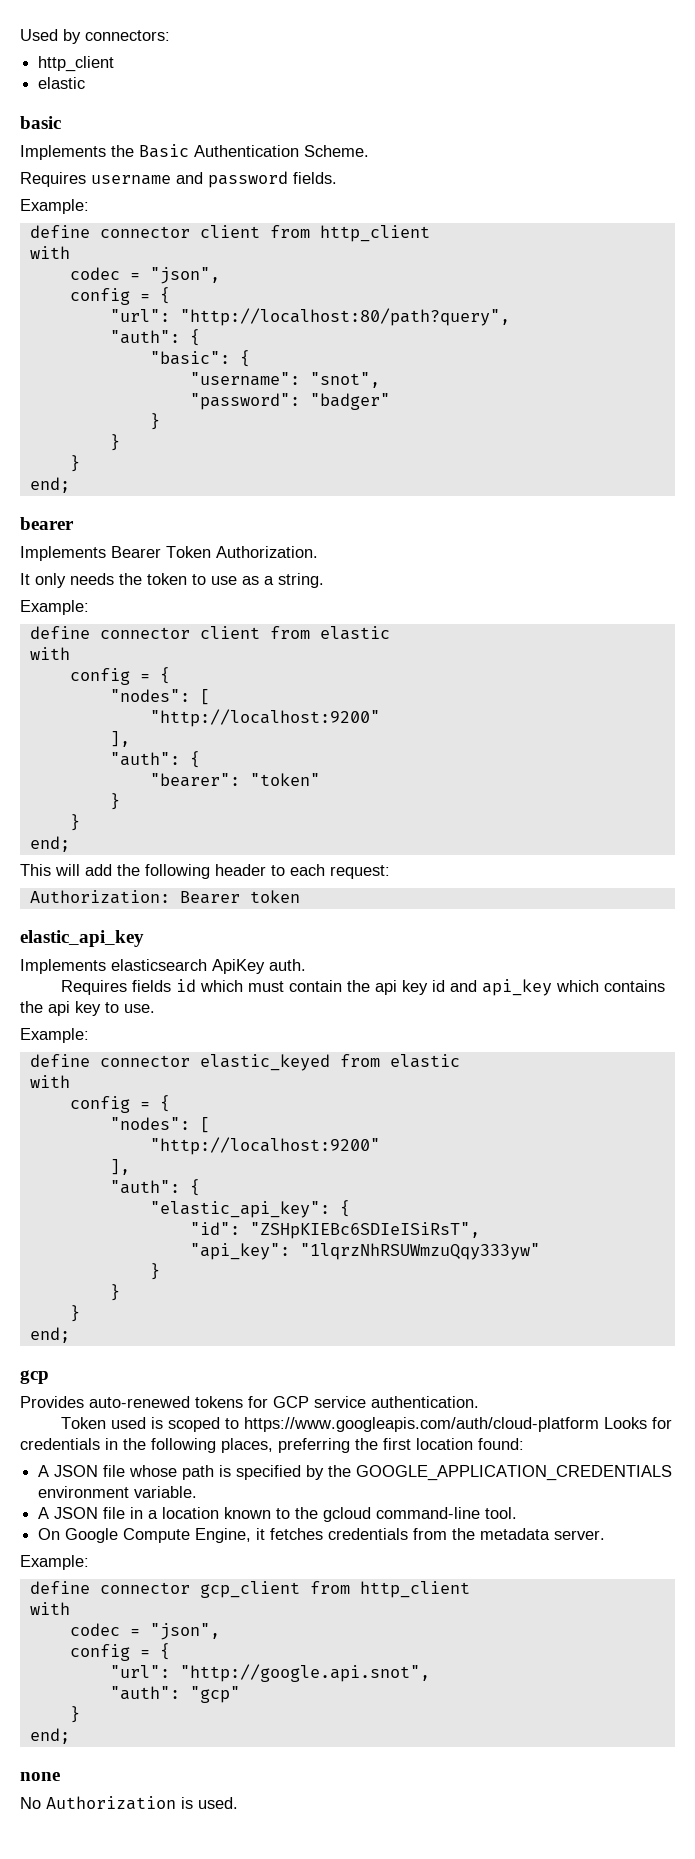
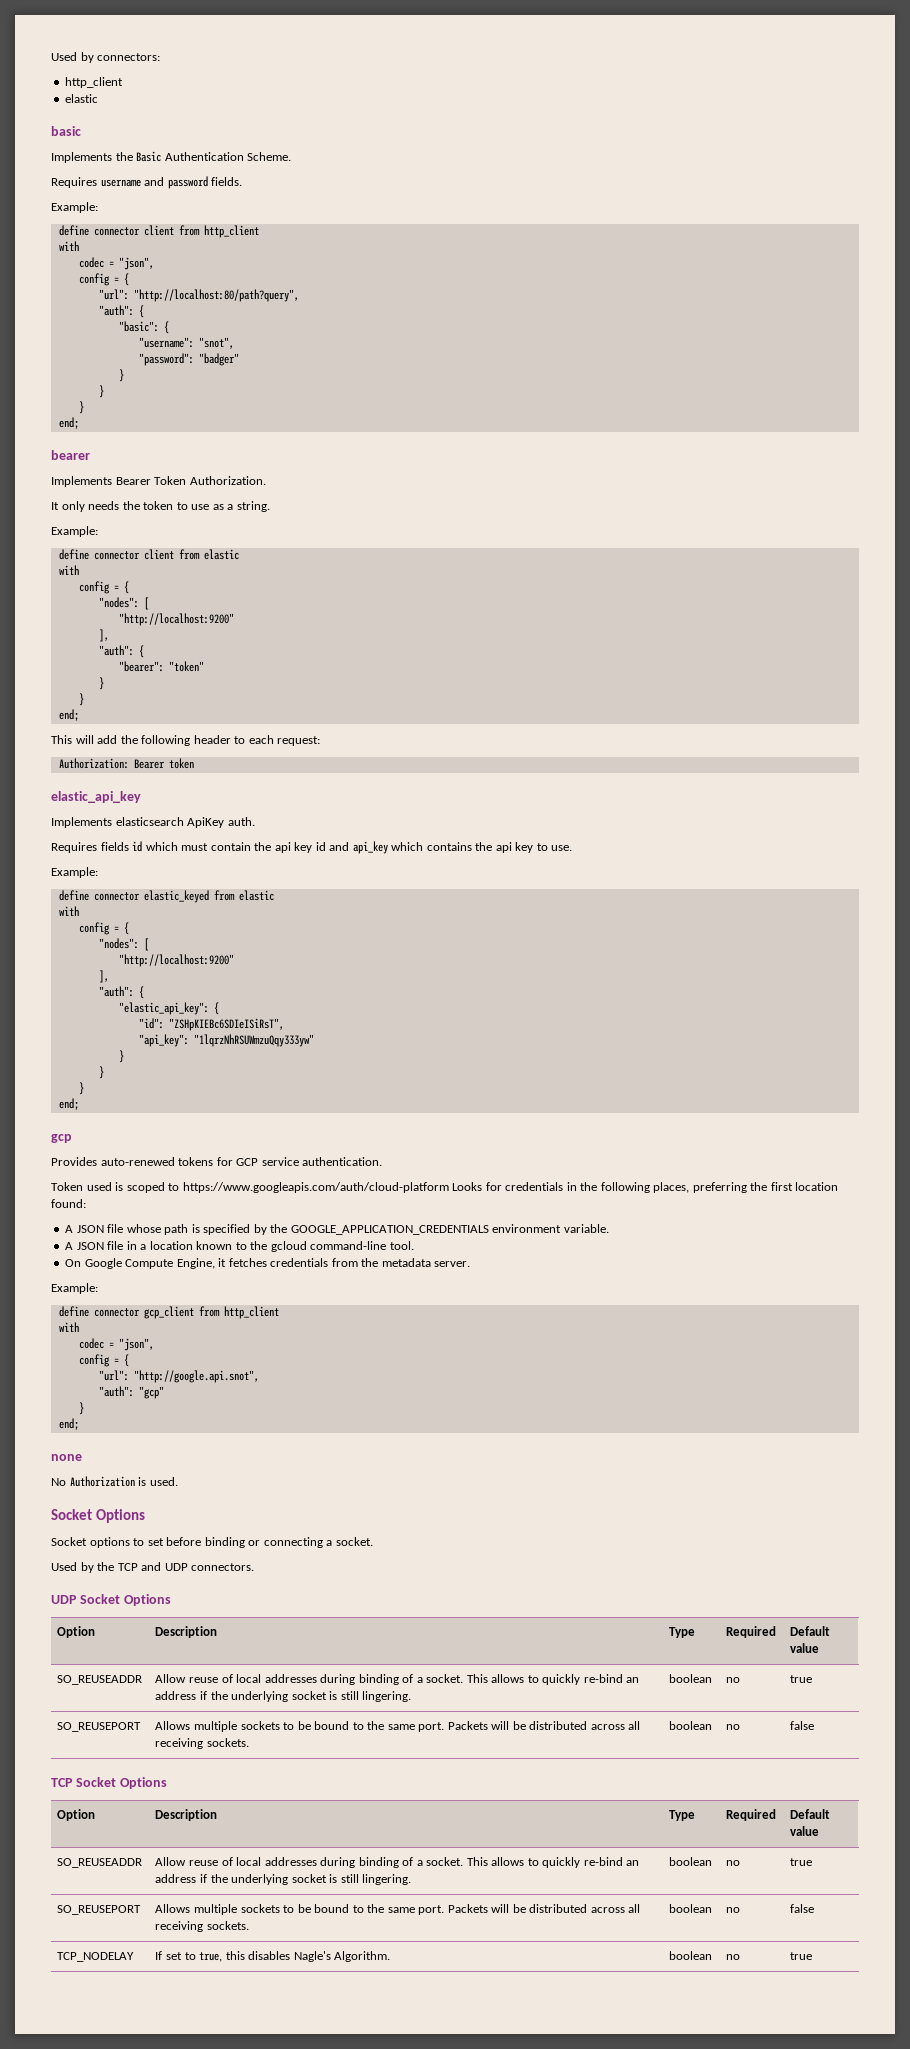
  No Authorization is used.
+ Socket Options
+ Socket options to set before binding or connecting a socket.
+ Used by the TCP and UDP connectors.
+ UDP Socket Options
+ Option | Description | Type | Required | Default value
+ SO_REUSEADDR | Allow reuse of local addresses during binding of a socket. This allows to quickly re-bind an address if the underlying socket is still lingering. | boolean | no | true
+ SO_REUSEPORT | Allows multiple sockets to be bound to the same port. Packets will be distributed across all receiving sockets. | boolean | no | false
+ TCP Socket Options
+ Option | Description | Type | Required | Default value
+ SO_REUSEADDR | Allow reuse of local addresses during binding of a socket. This allows to quickly re-bind an address if the underlying socket is still lingering. | boolean | no | true
+ SO_REUSEPORT | Allows multiple sockets to be bound to the same port. Packets will be distributed across all receiving sockets. | boolean | no | false
+ TCP_NODELAY | If set to true, this disables Nagle's Algorithm. | boolean | no | true

